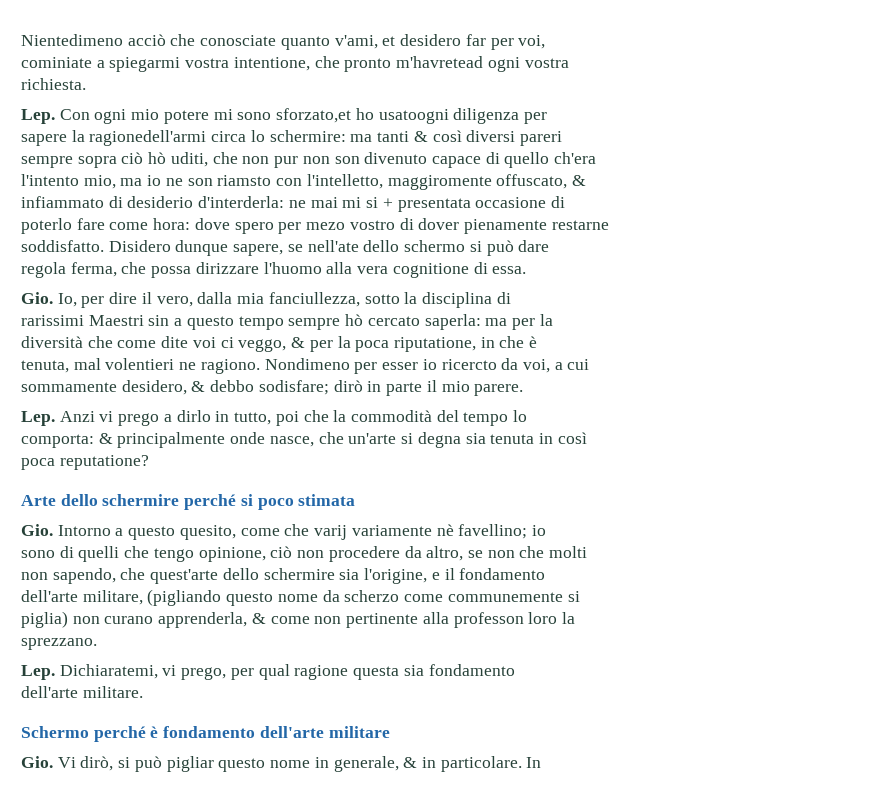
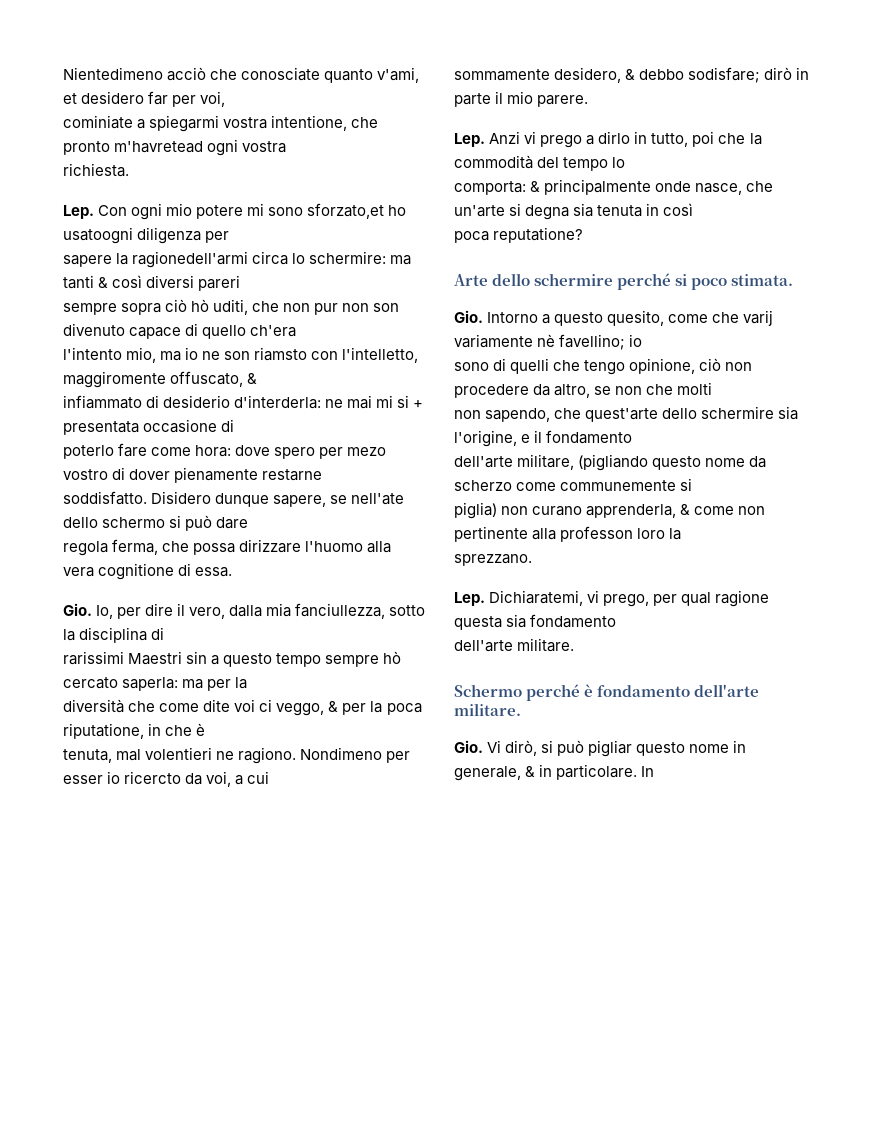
- Arte dello schermire perché si poco stimata
+ Arte dello schermire perché si poco stimata.
- Schermo perché è fondamento dell'arte militare
+ Schermo perché è fondamento dell'arte militare.

